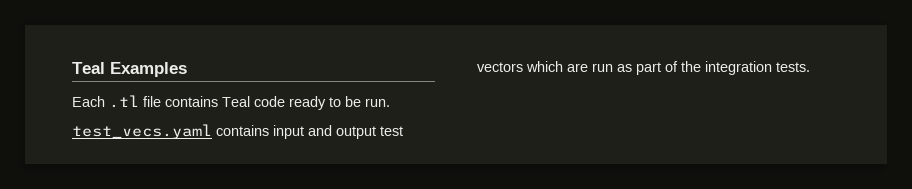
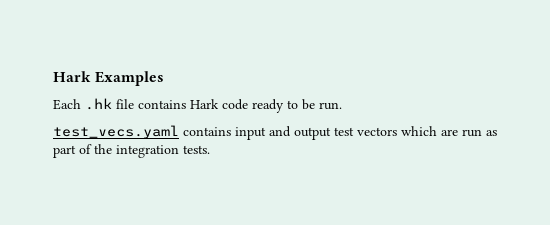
- Teal Examples
+ Hark Examples
- Each .tl file contains Teal code ready to be run.
+ Each .hk file contains Hark code ready to be run.

